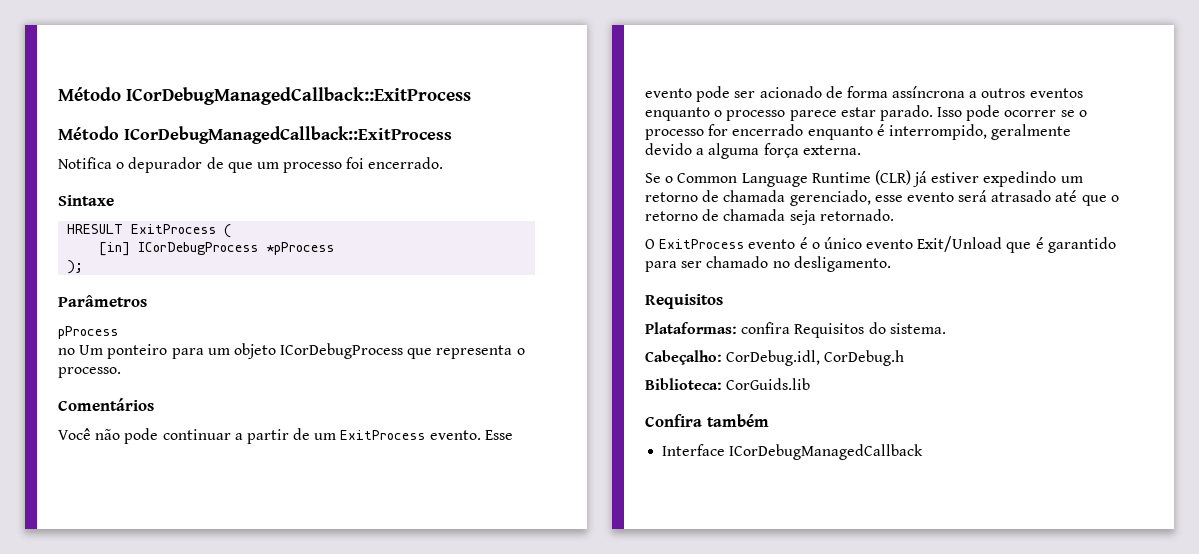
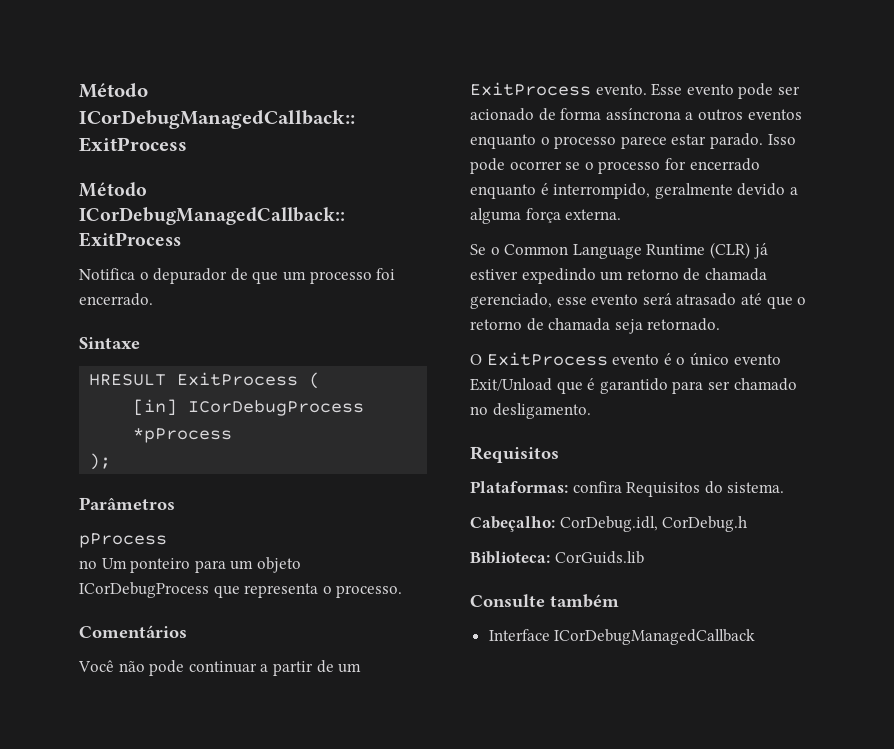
- Confira também
+ Consulte também

